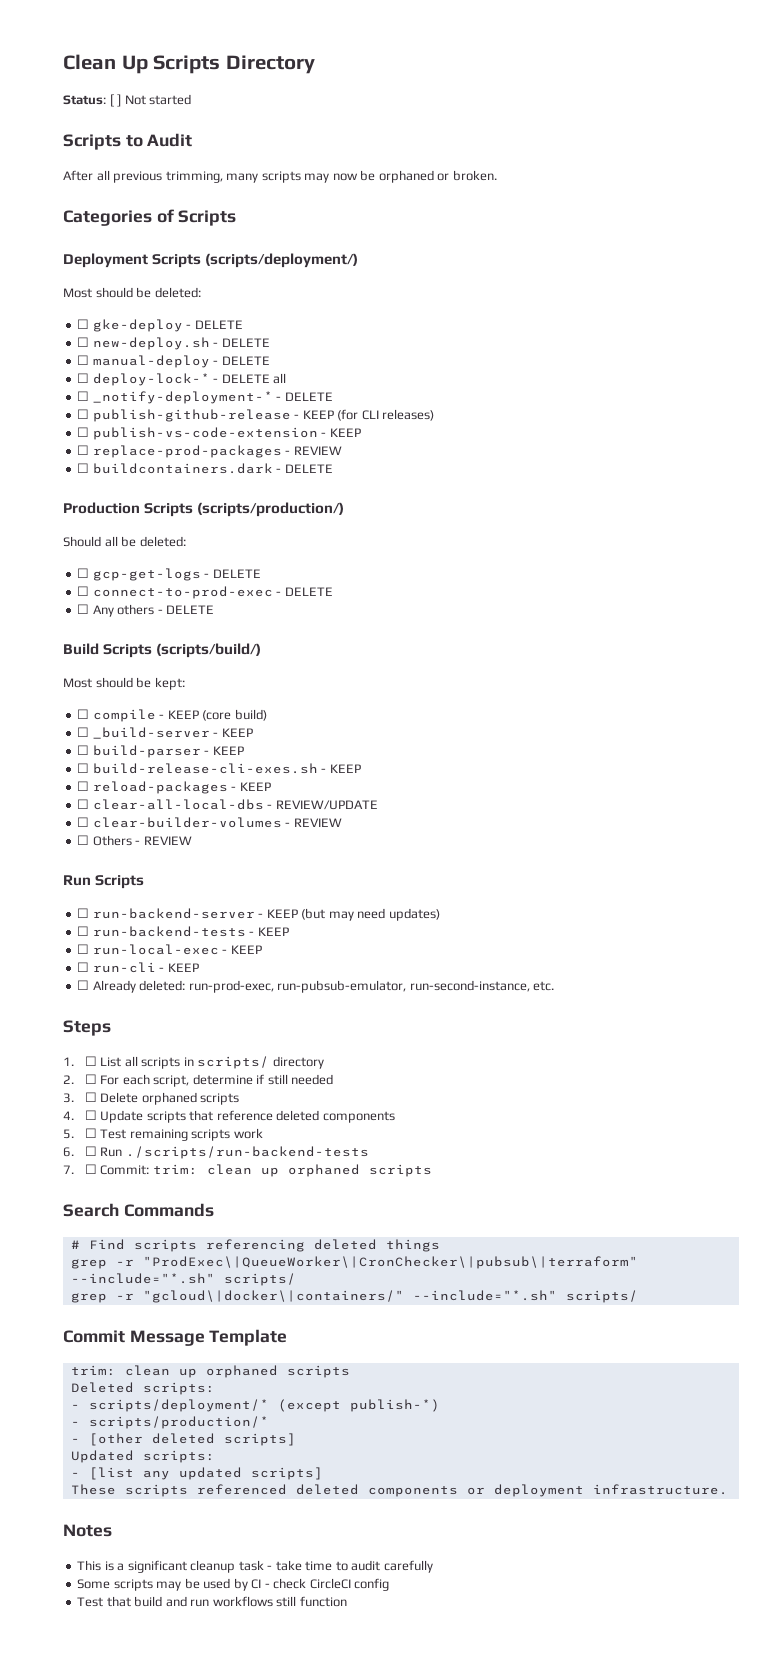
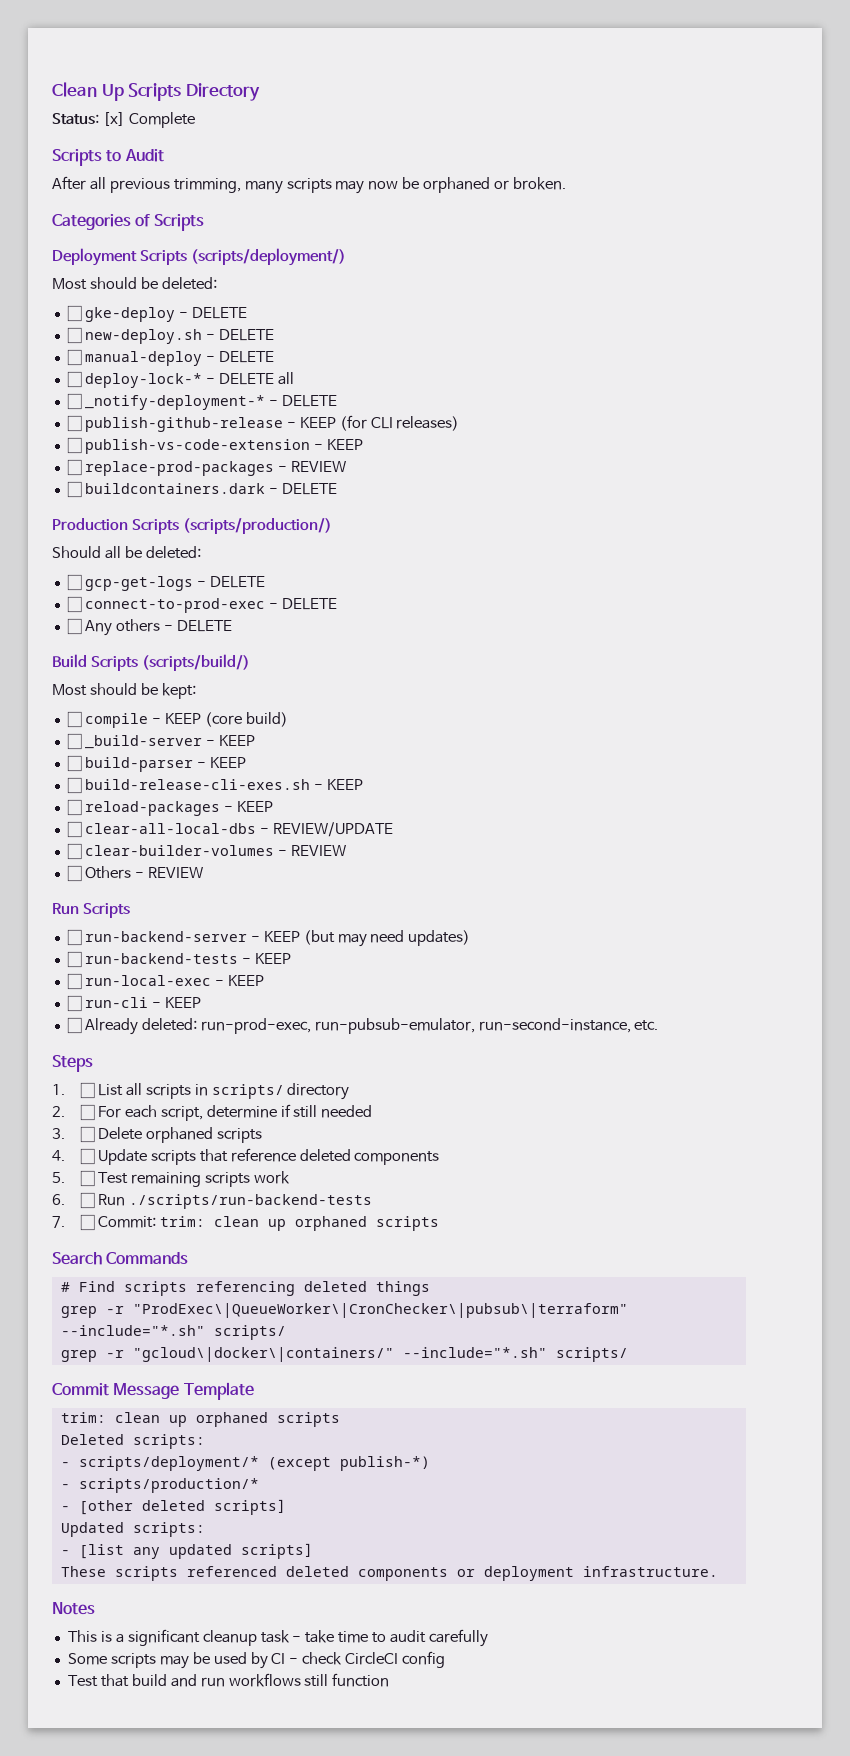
- Status: [ ] Not started
+ Status: [x] Complete

